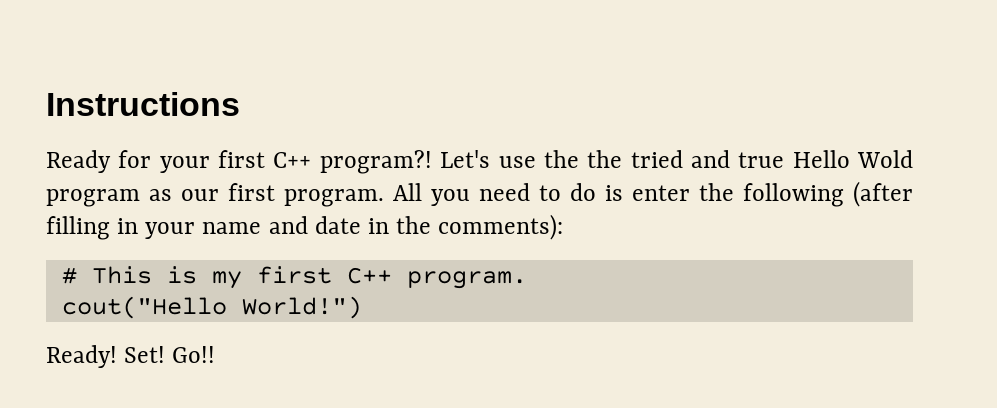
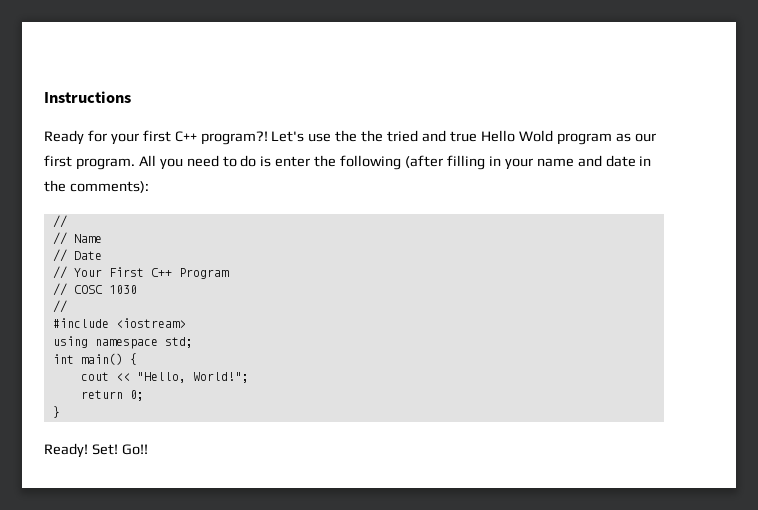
  All you need to do is enter the following (after filling in your name and date in the comments):
- # This is my first C++ program.
- cout("Hello World!")
+ //
+ // Name
+ // Date
+ // Your First C++ Program
+ // COSC 1030
+ //
+ #include <iostream>
+ using namespace std;
+ int main() {
+ cout << "Hello, World!";
+ return 0;
+ }

